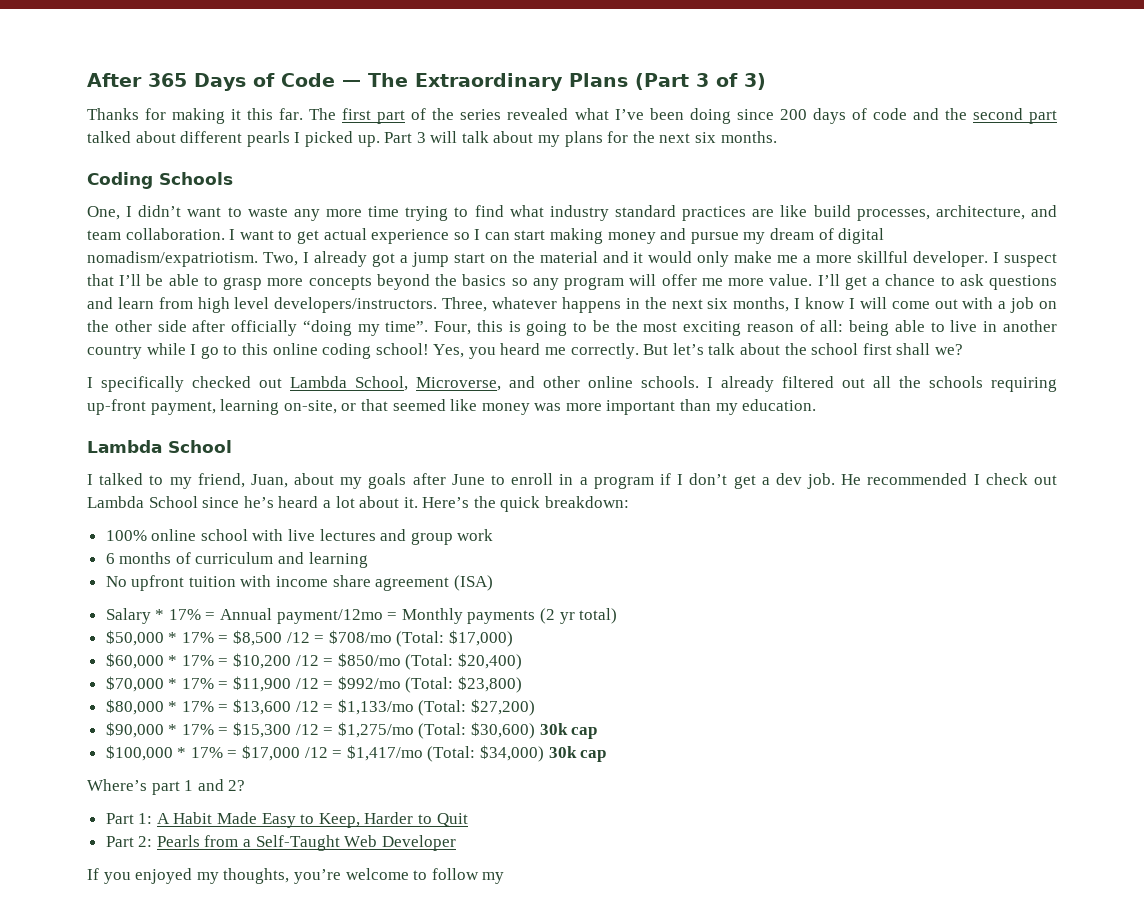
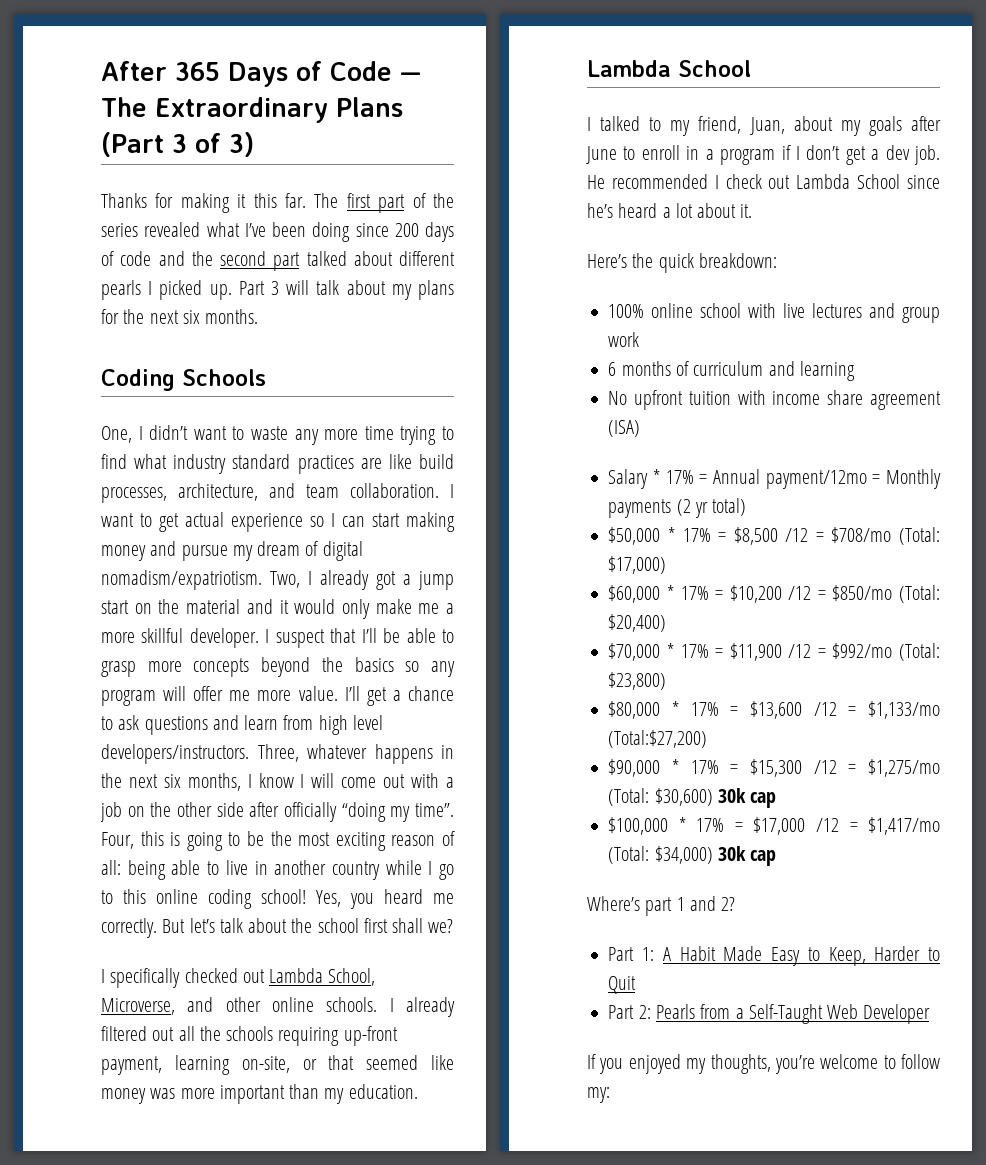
- He recommended I check out Lambda School since he’s heard a lot about it. Here’s the quick breakdown:
+ He recommended I check out Lambda School since he’s heard a lot about it.
+ Here’s the quick breakdown:
- $80,000 * 17% = $13,600 /12 = $1,133/mo (Total: $27,200)
+ $80,000 * 17% = $13,600 /12 = $1,133/mo (Total:$27,200)
- If you enjoyed my thoughts, you’re welcome to follow my
+ If you enjoyed my thoughts, you’re welcome to follow my:

